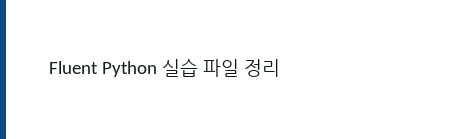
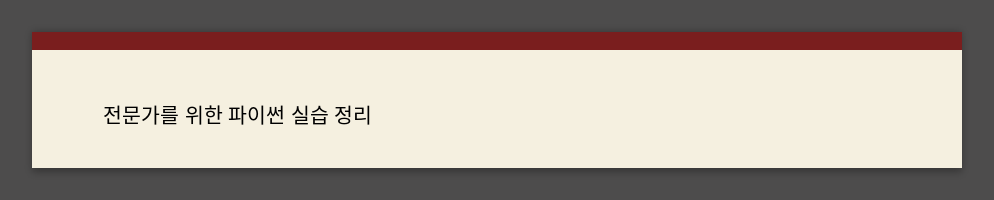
- Fluent Python 실습 파일 정리
+ 전문가를 위한 파이썬 실습 정리

